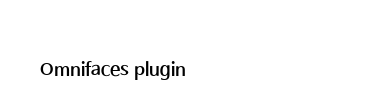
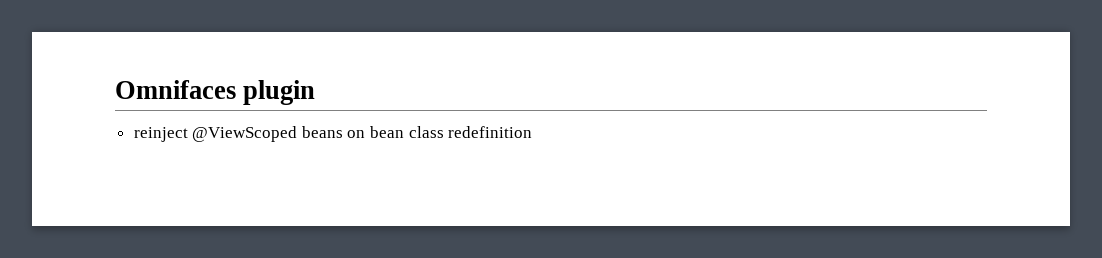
+ reinject @ViewScoped beans on bean class redefinition

